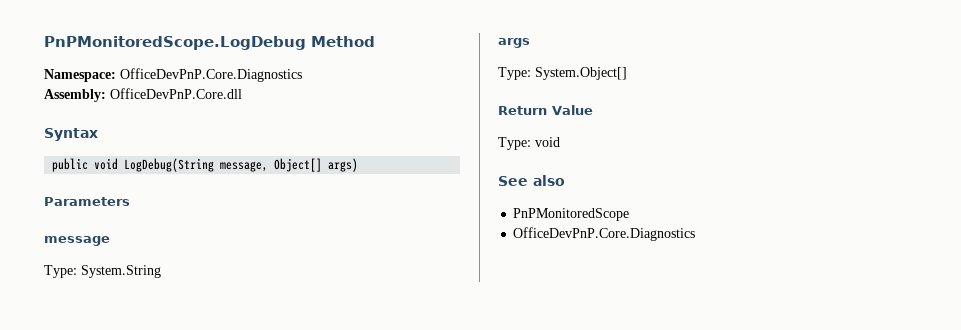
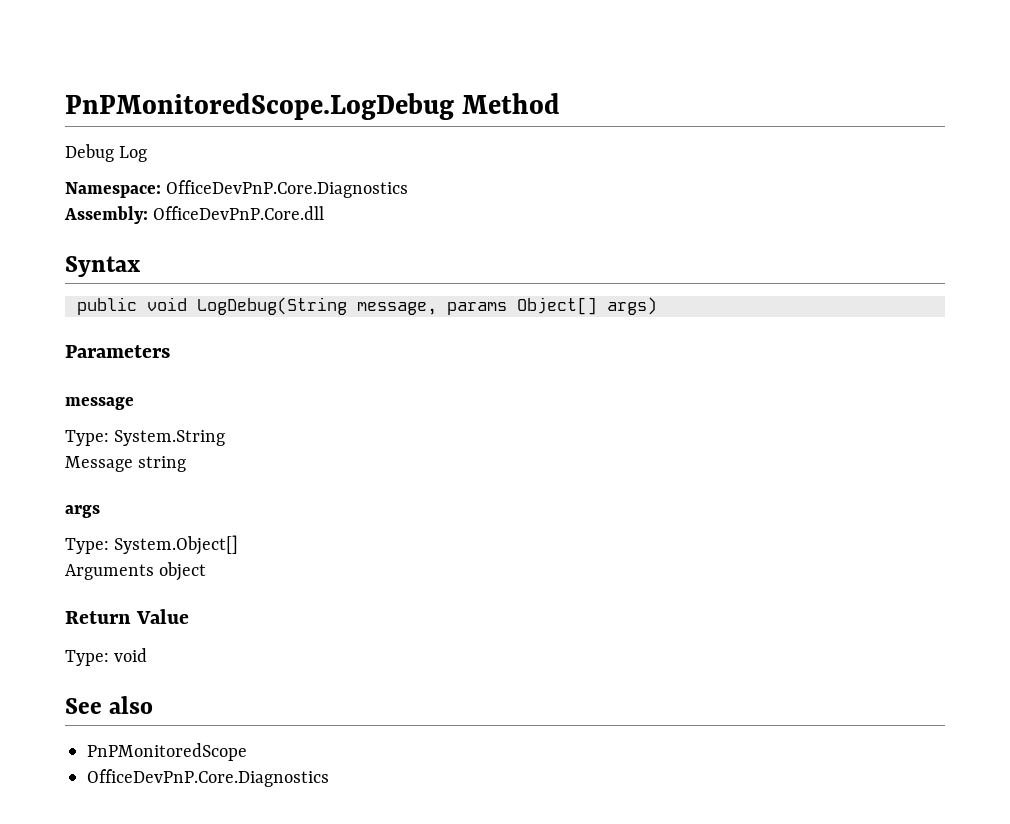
+ Debug Log
- public void LogDebug(String message, Object[] args)
+ public void LogDebug(String message, params Object[] args)
+ Message string
+ Arguments object

